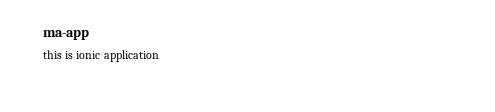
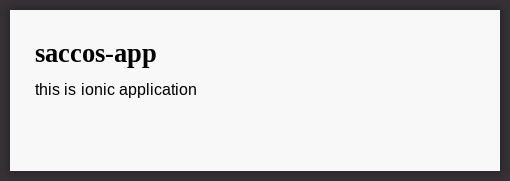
- ma-app
+ saccos-app

